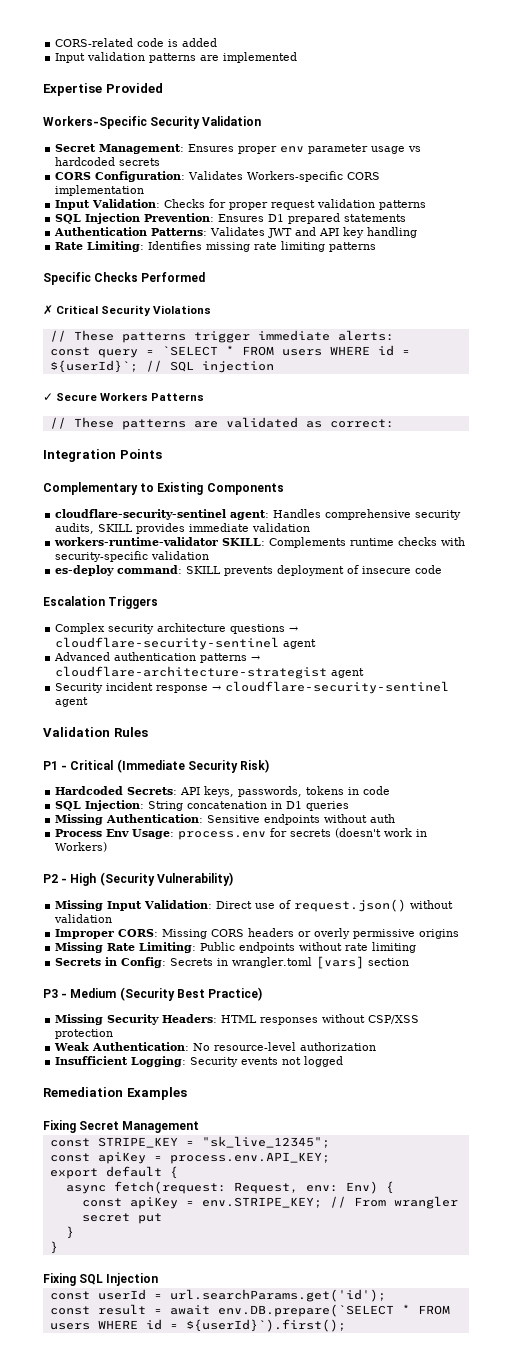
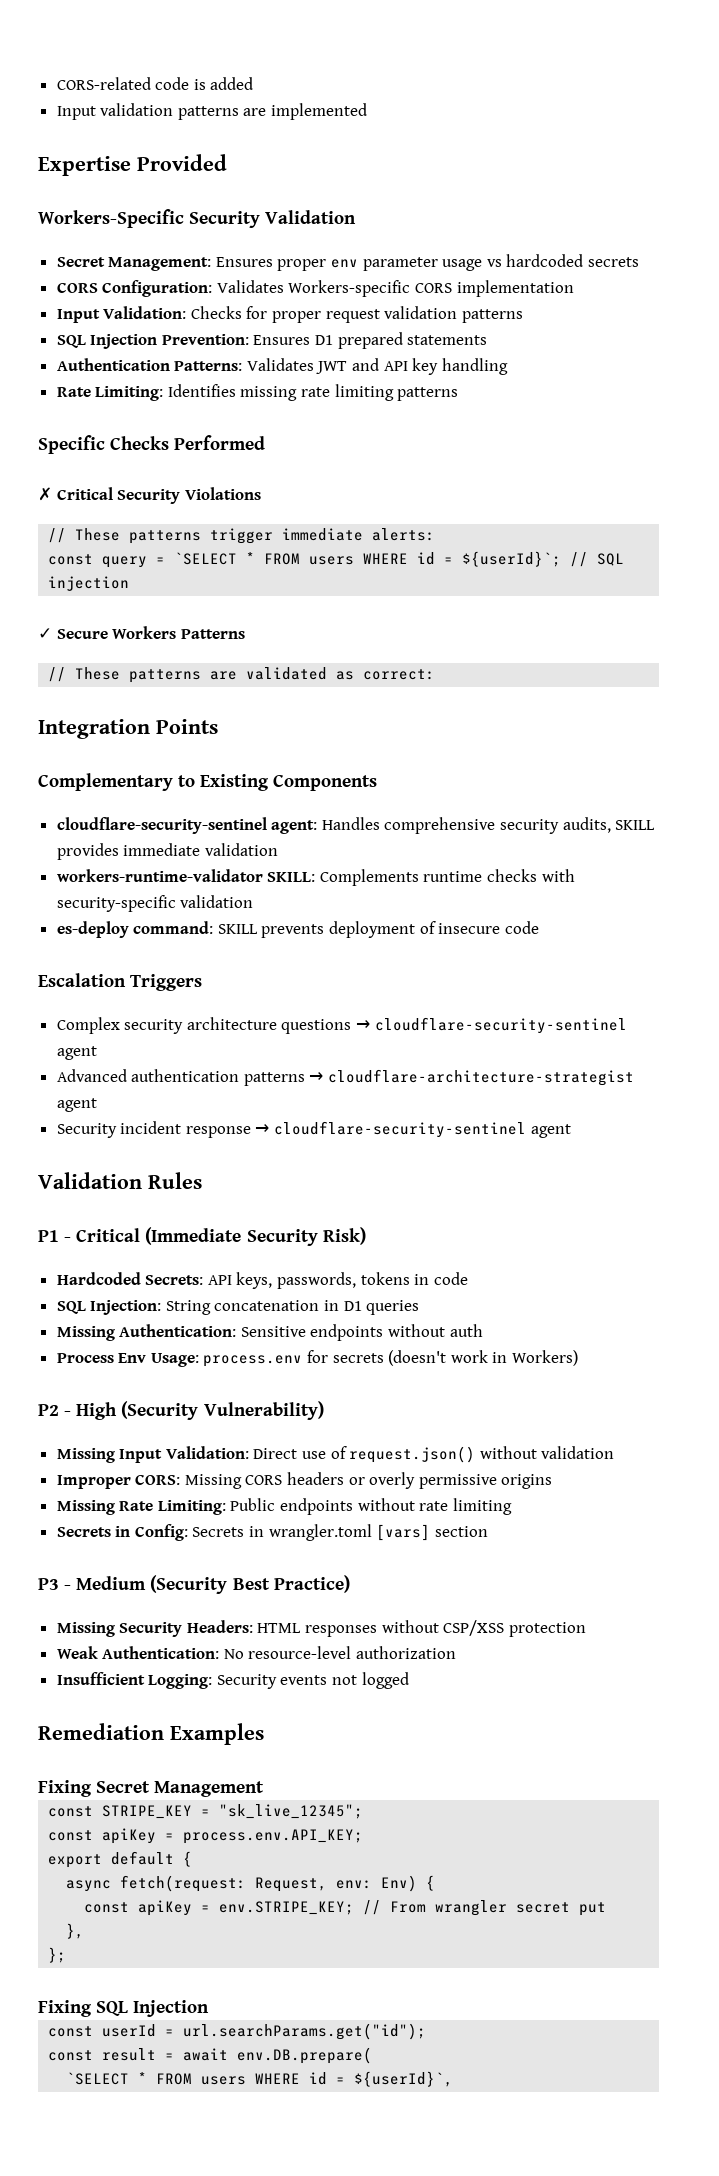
  const apiKey = env.STRIPE_KEY; // From wrangler secret put
- }
- }
+ },
+ };
- const userId = url.searchParams.get('id');
+ const userId = url.searchParams.get("id");
- const result = await env.DB.prepare(`SELECT * FROM users WHERE id = ${userId}`).first();
+ const result = await env.DB.prepare(
+ `SELECT * FROM users WHERE id = ${userId}`,

